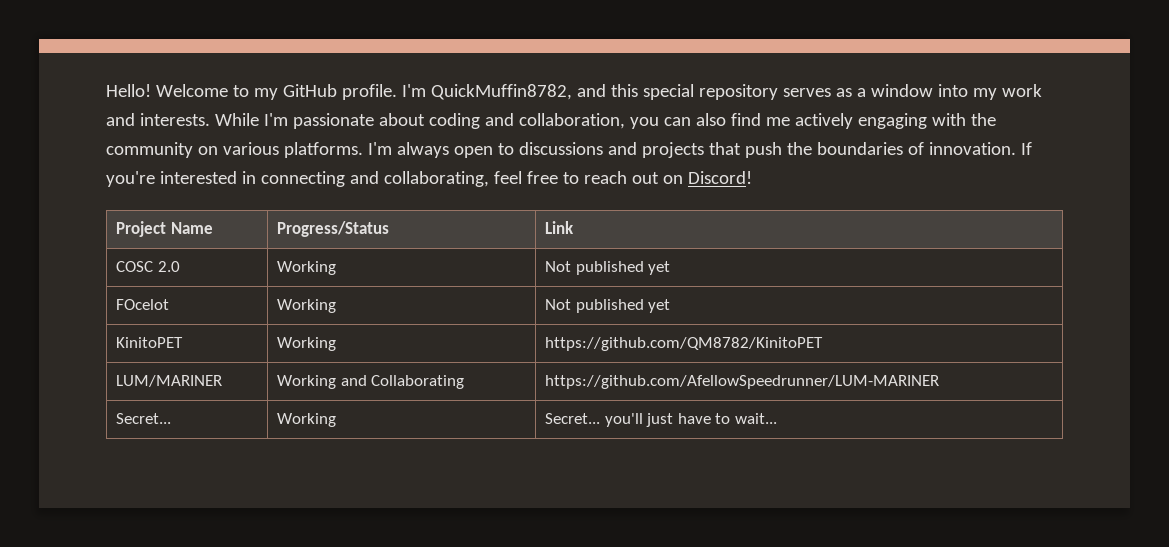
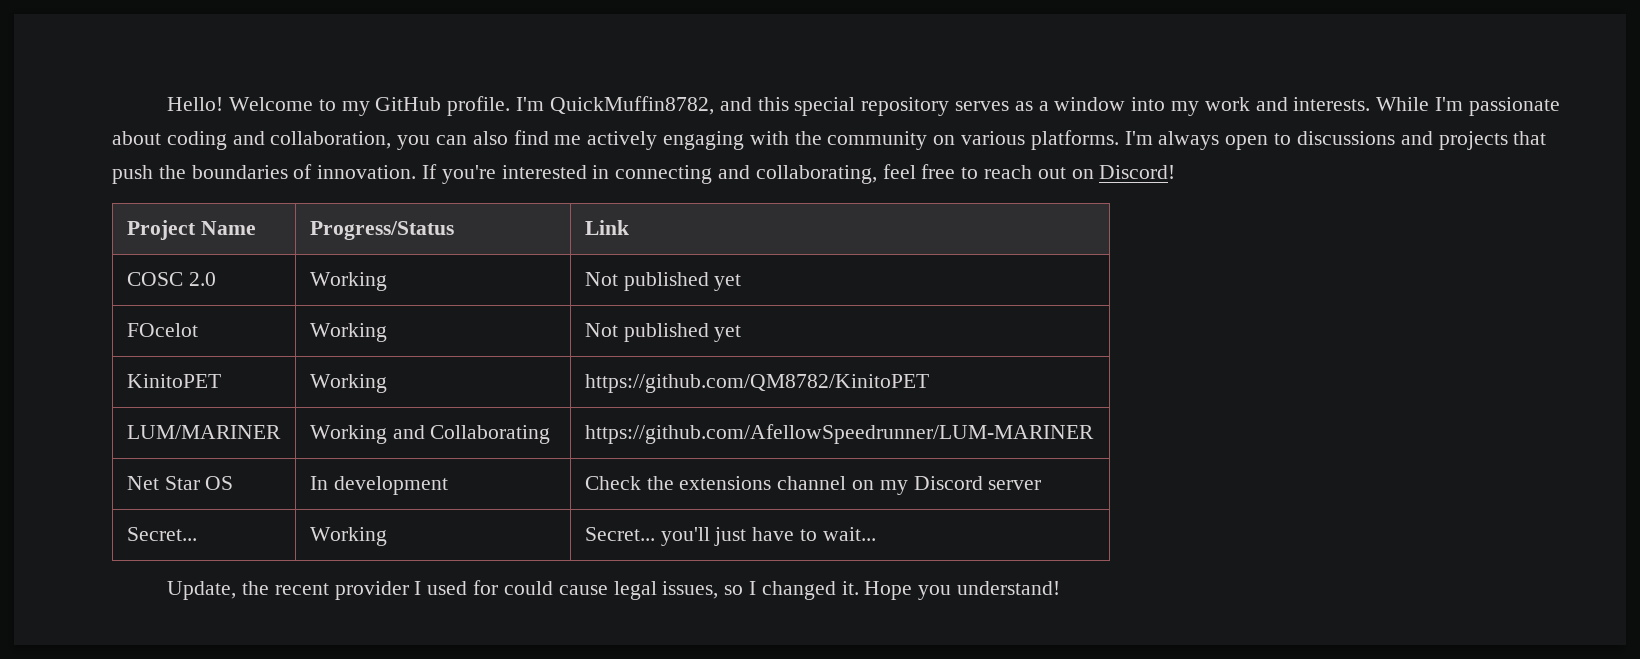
+ Net Star OS | In development | Check the extensions channel on my Discord server
+ Update, the recent provider I used for could cause legal issues, so I changed it. Hope you understand!

